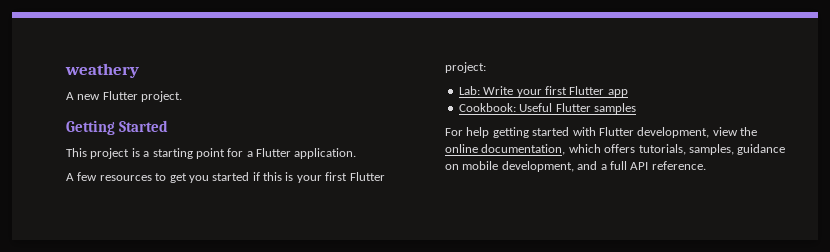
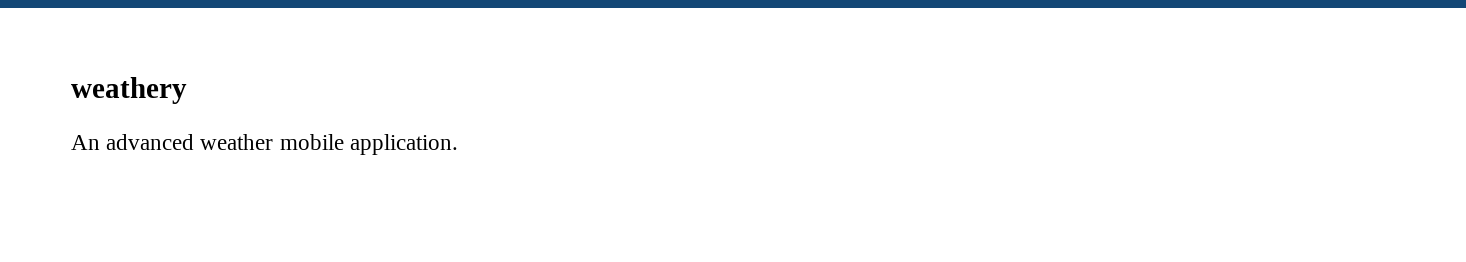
- A new Flutter project.
- Getting Started
- This project is a starting point for a Flutter application.
- A few resources to get you started if this is your first Flutter project:
- Lab: Write your first Flutter app
- Cookbook: Useful Flutter samples
- For help getting started with Flutter development, view the online documentation, which offers tutorials, samples, guidance on mobile development, and a full API reference.
+ An advanced weather mobile application.

